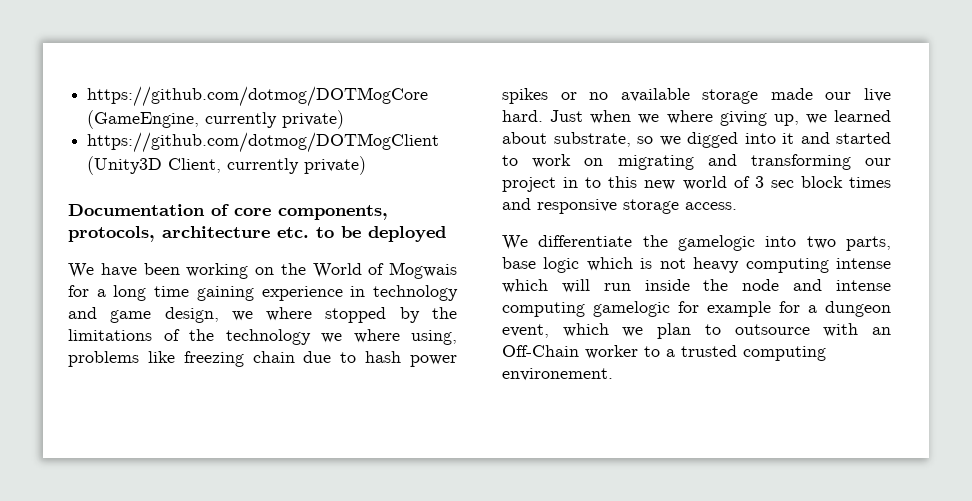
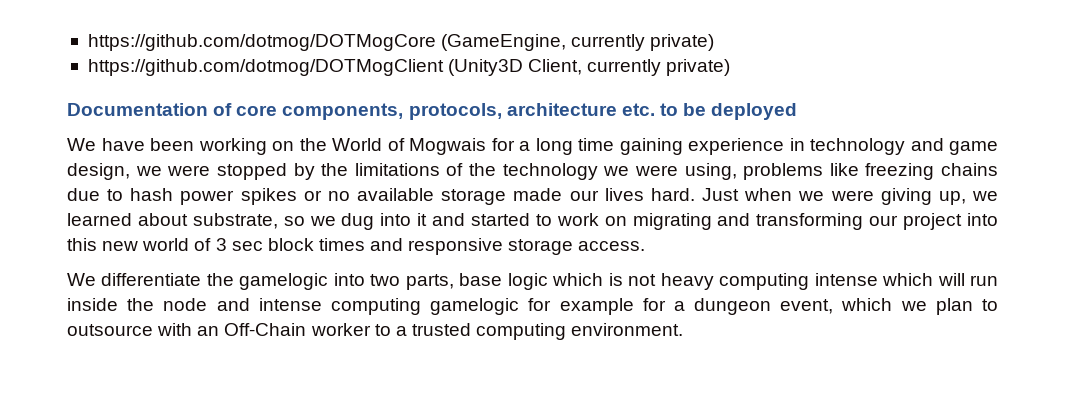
- We have been working on the World of Mogwais for a long time gaining experience in technology and game design, we where stopped by the limitations of the technology we where using, problems like freezing chain due to hash power spikes or no available storage made our live hard.
+ We have been working on the World of Mogwais for a long time gaining experience in technology and game design, we were stopped by the limitations of the technology we were using, problems like freezing chains due to hash power spikes or no available storage made our lives hard.
- Just when we where giving up, we learned about substrate, so we digged into it and started to work on migrating and transforming our project in to this new world of 3 sec block times and responsive storage access.
+ Just when we were giving up, we learned about substrate, so we dug into it and started to work on migrating and transforming our project into this new world of 3 sec block times and responsive storage access.
- We differentiate the gamelogic into two parts, base logic which is not heavy computing intense which will run inside the node and intense computing gamelogic for example for a dungeon event, which we plan to outsource with an Off-Chain worker to a trusted computing environement.
+ We differentiate the gamelogic into two parts, base logic which is not heavy computing intense which will run inside the node and intense computing gamelogic for example for a dungeon event, which we plan to outsource with an Off-Chain worker to a trusted computing environment.

